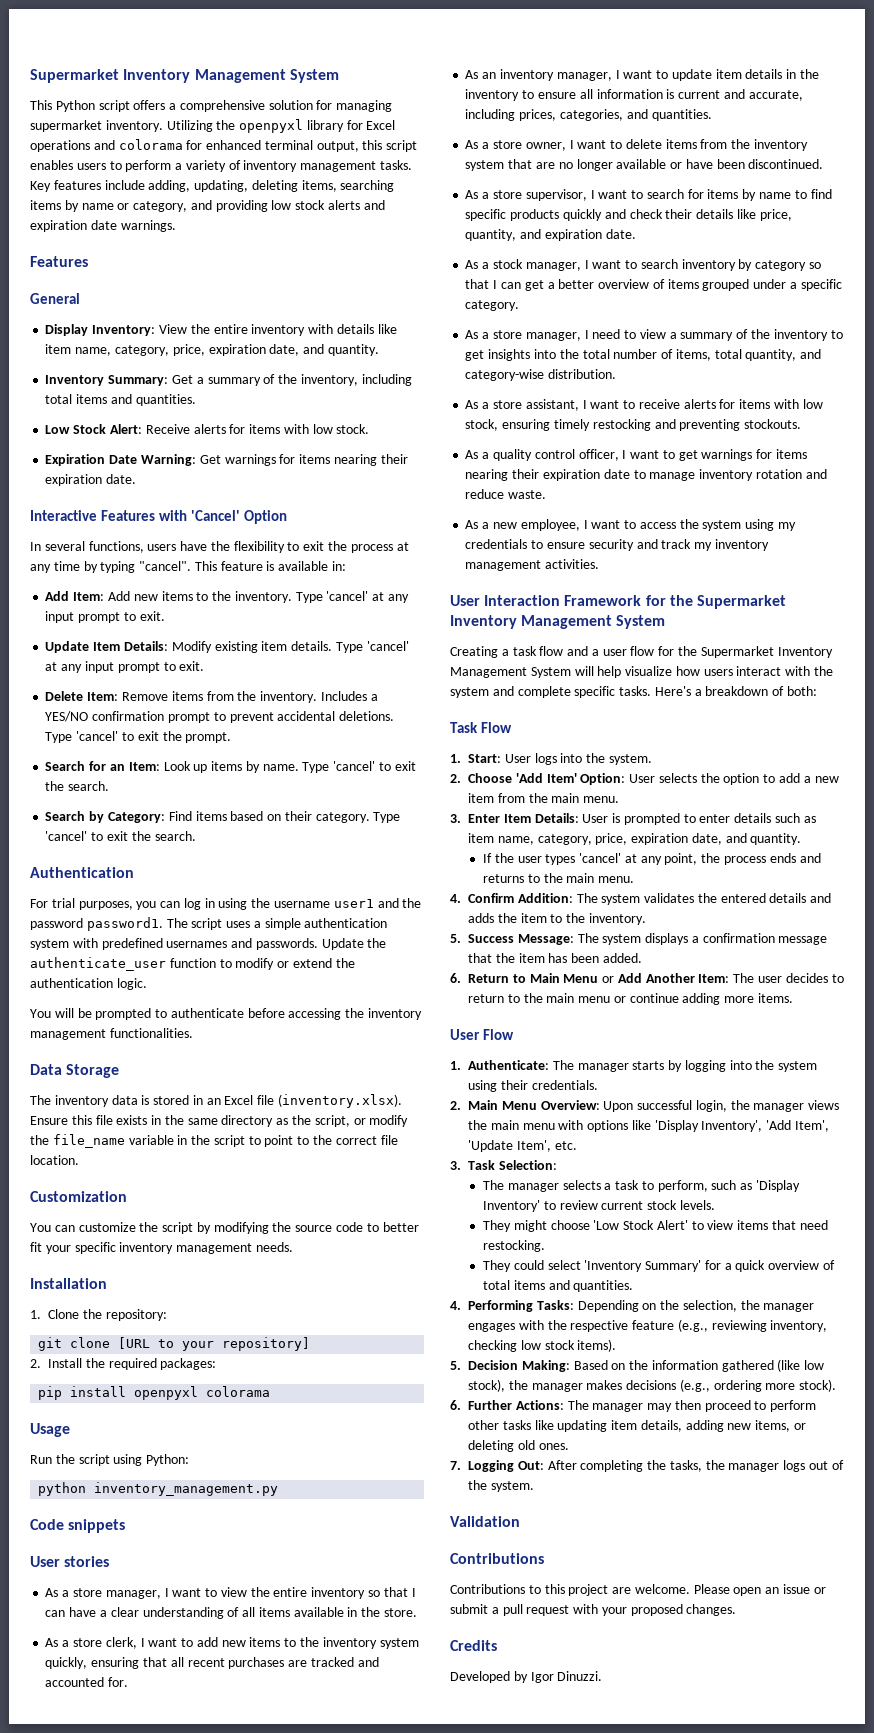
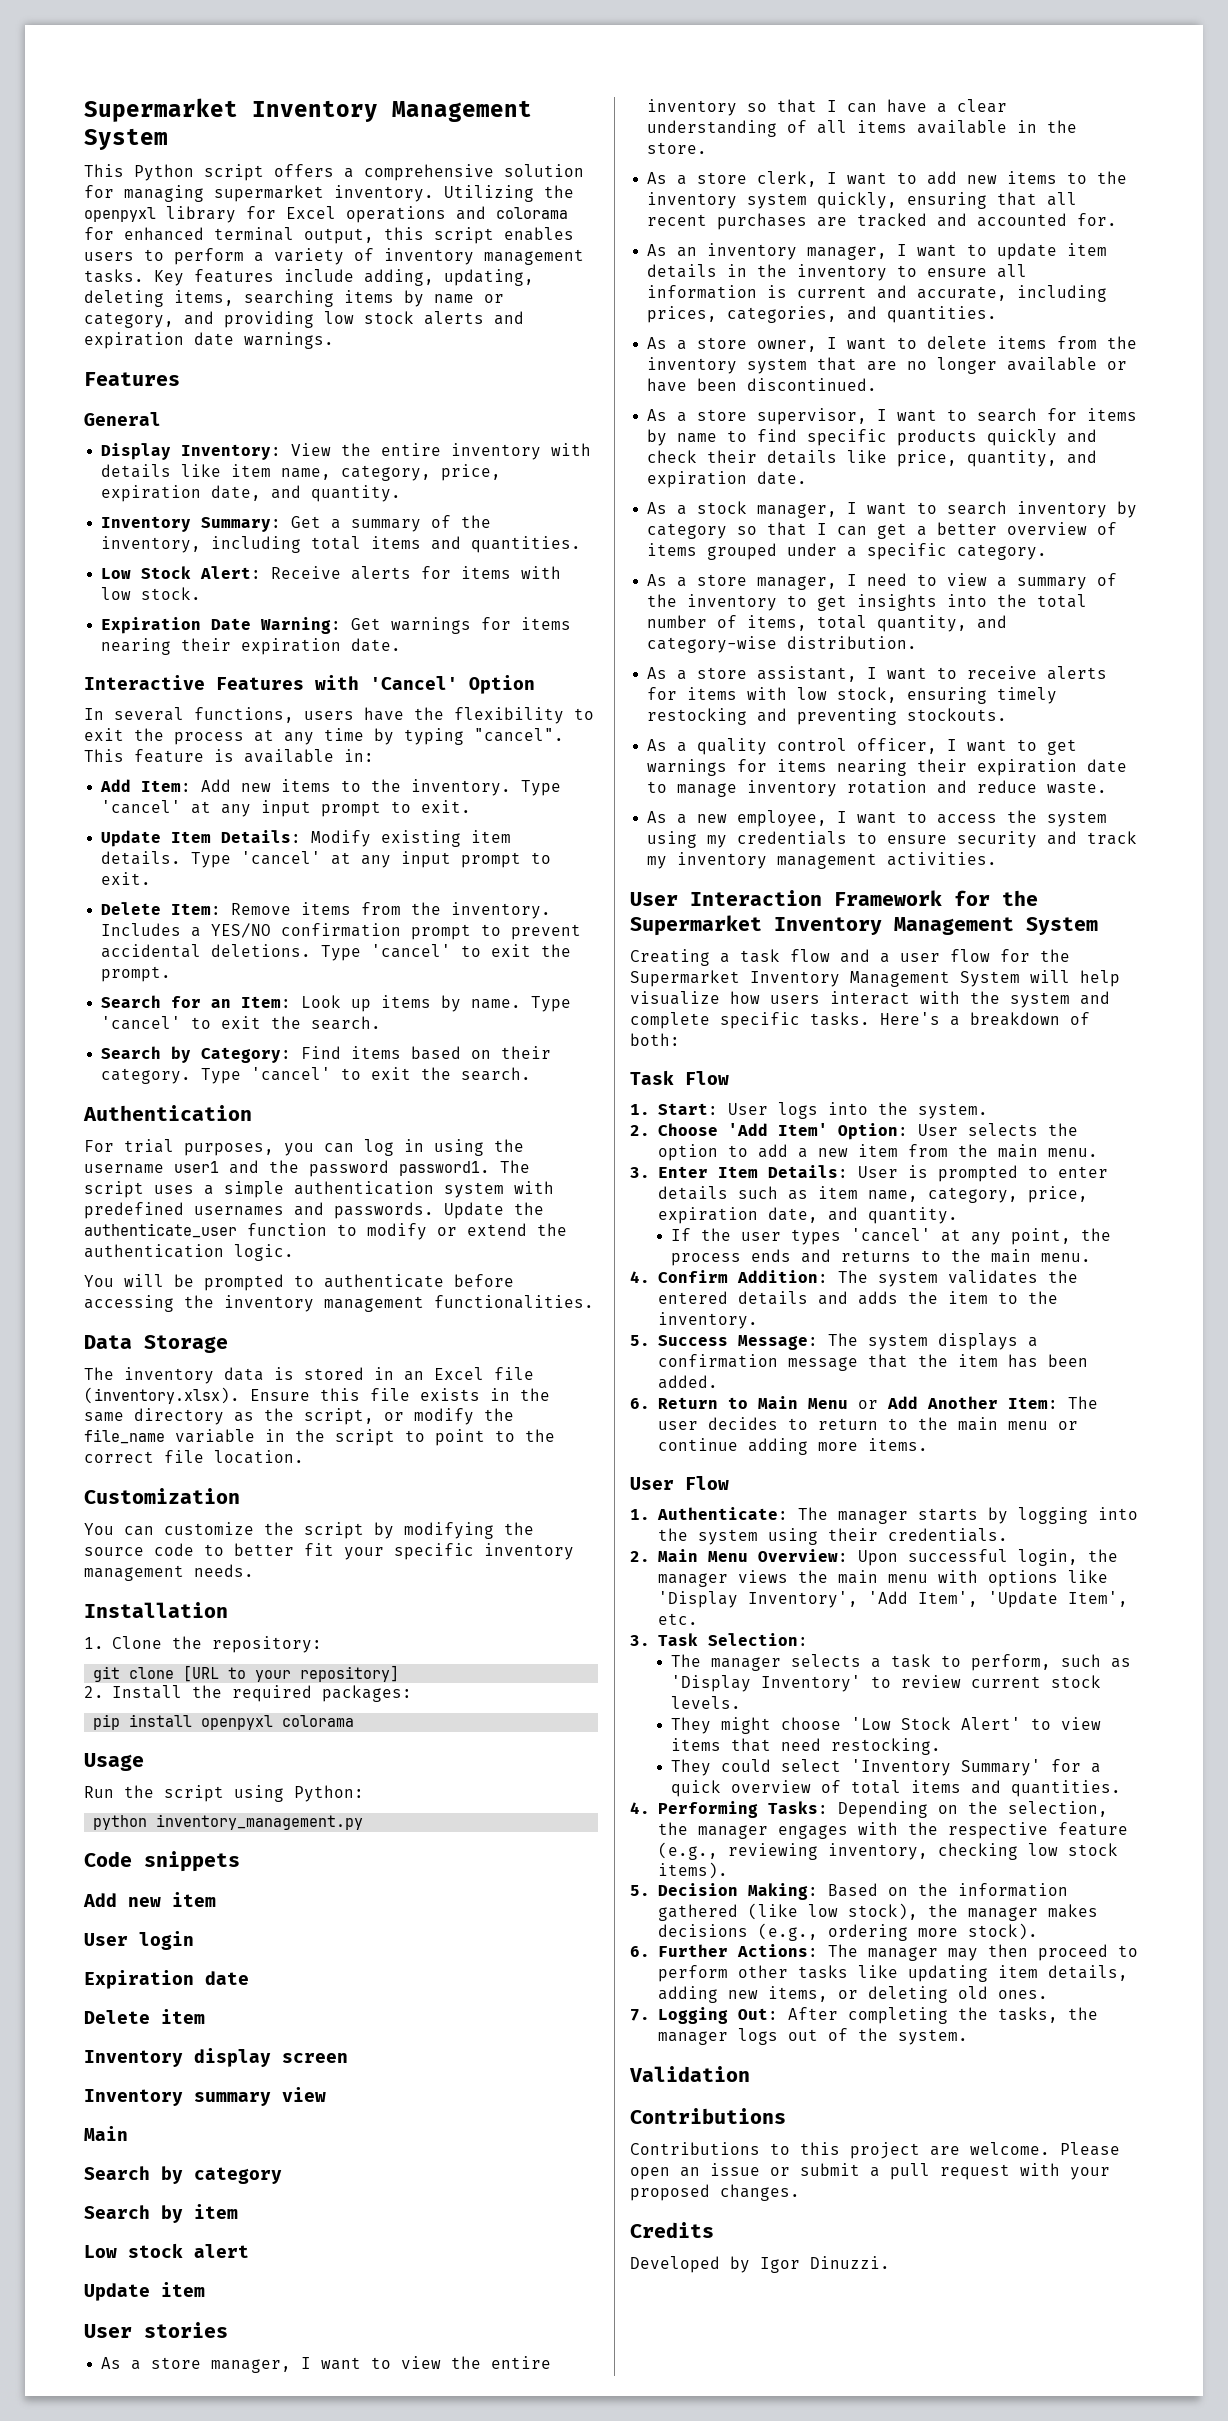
+ Add new item
+ User login
+ Expiration date
+ Delete item
+ Inventory display screen
+ Inventory summary view
+ Main
+ Search by category
+ Search by item
+ Low stock alert
+ Update item

